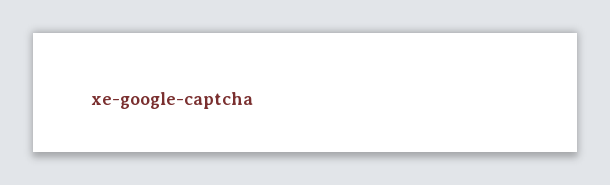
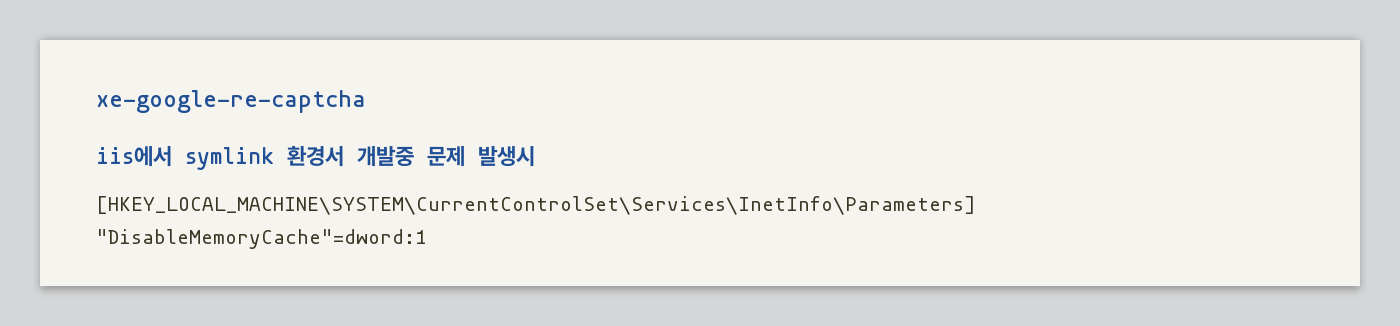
- xe-google-captcha
+ xe-google-re-captcha
+ iis에서 symlink 환경서 개발중 문제 발생시
+ [HKEY_LOCAL_MACHINE\SYSTEM\CurrentControlSet\Services\InetInfo\Parameters] "DisableMemoryCache"=dword:1

